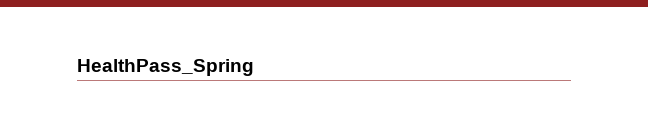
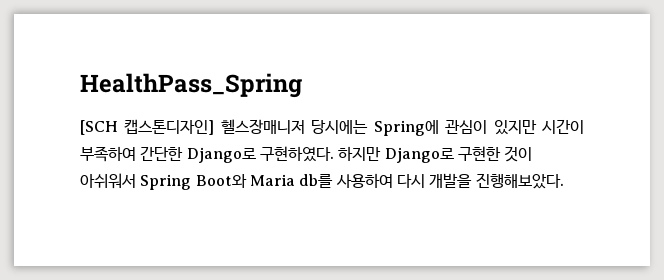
+ [SCH 캡스톤디자인] 헬스장매니저 당시에는 Spring에 관심이 있지만 시간이 부족하여 간단한 Django로 구현하였다. 하지만 Django로 구현한 것이 아쉬워서 Spring Boot와 Maria db를 사용하여 다시 개발을 진행해보았다.

